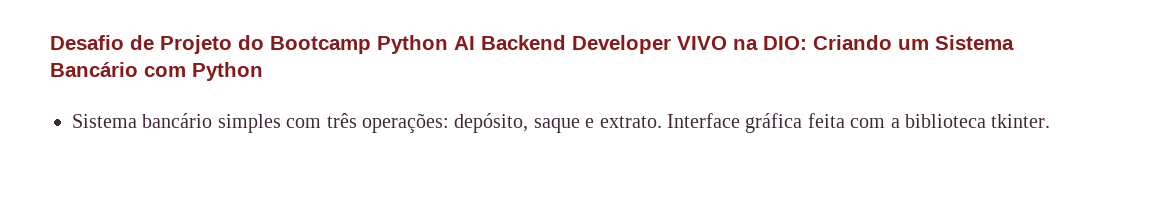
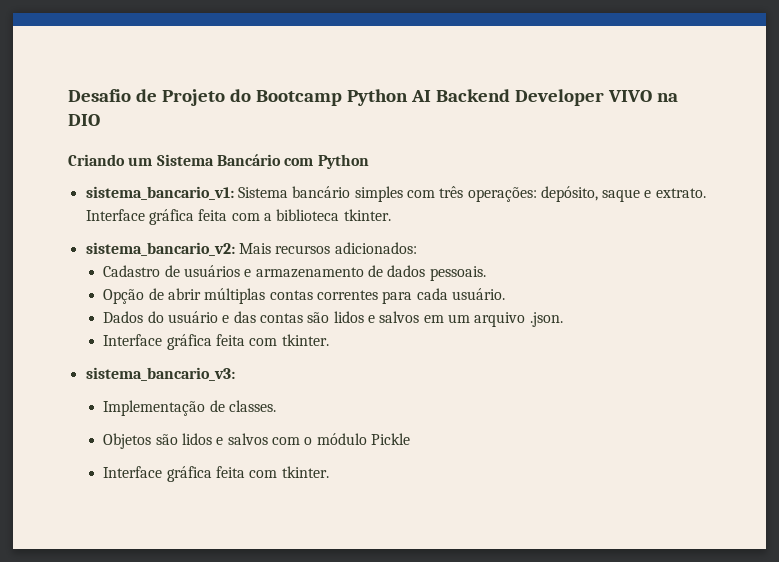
- Desafio de Projeto do Bootcamp Python AI Backend Developer VIVO na DIO: Criando um Sistema Bancário com Python
+ Desafio de Projeto do Bootcamp Python AI Backend Developer VIVO na DIO
+ Criando um Sistema Bancário com Python
- Sistema bancário simples com três operações: depósito, saque e extrato.
+ sistema_bancario_v1: Sistema bancário simples com três operações: depósito, saque e extrato.
+ sistema_bancario_v2: Mais recursos adicionados:
+ Cadastro de usuários e armazenamento de dados pessoais.
+ Opção de abrir múltiplas contas correntes para cada usuário.
+ Dados do usuário e das contas são lidos e salvos em um arquivo .json.
+ Interface gráfica feita com tkinter.
+ sistema_bancario_v3:
+ Implementação de classes.
+ Objetos são lidos e salvos com o módulo Pickle
+ Interface gráfica feita com tkinter.

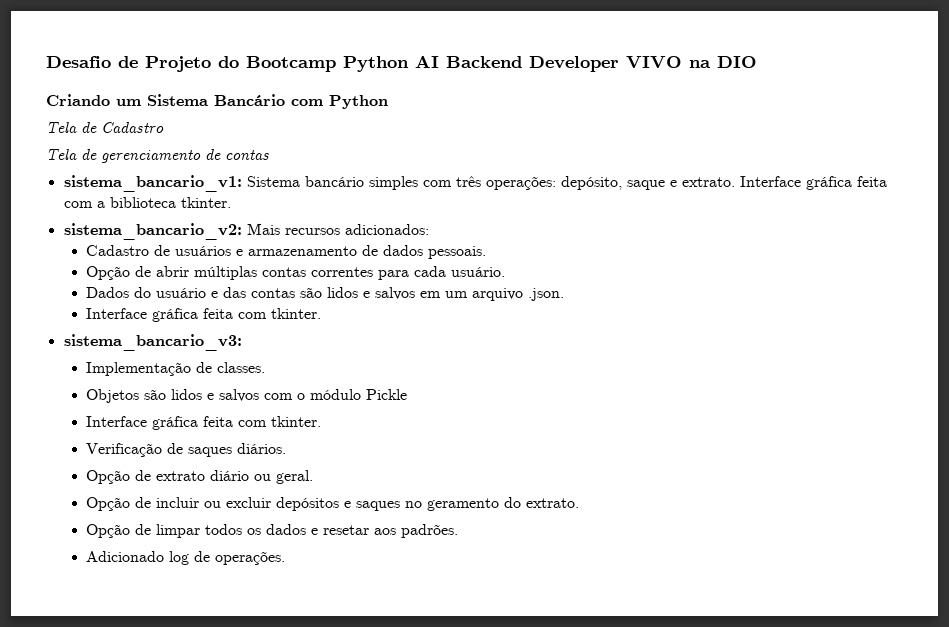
+ Tela de Cadastro
+ Tela de gerenciamento de contas
+ Verificação de saques diários.
+ Opção de extrato diário ou geral.
+ Opção de incluir ou excluir depósitos e saques no geramento do extrato.
+ Opção de limpar todos os dados e resetar aos padrões.
+ Adicionado log de operações.

